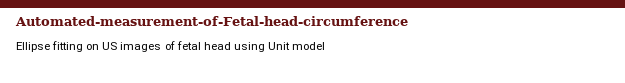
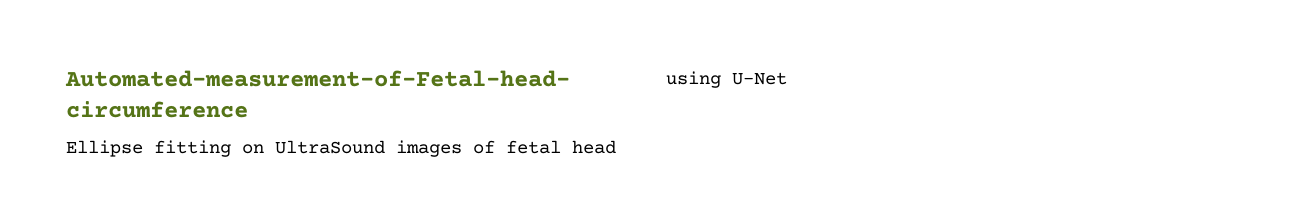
- Ellipse fitting on US images of fetal head using Unit model
+ Ellipse fitting on UltraSound images of fetal head using U-Net

